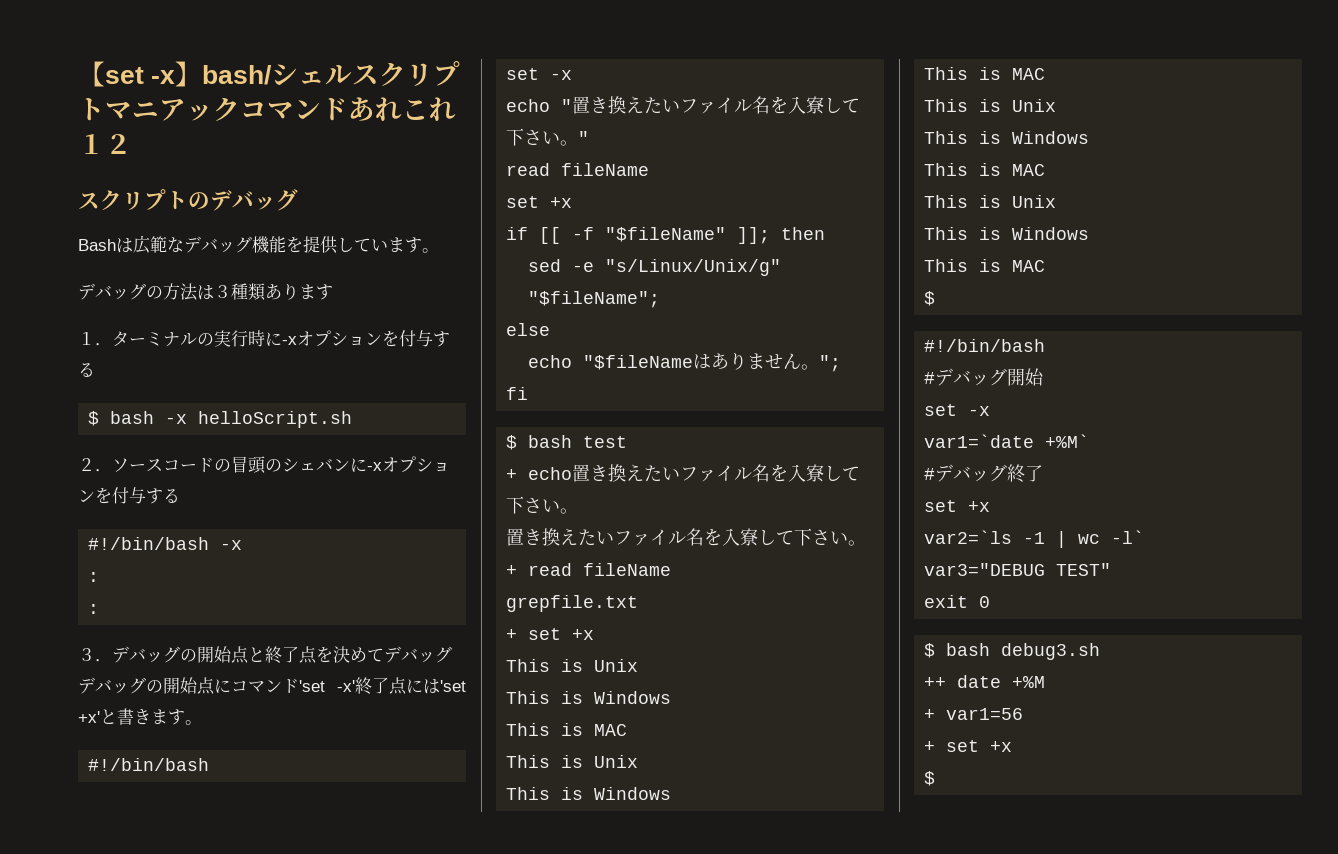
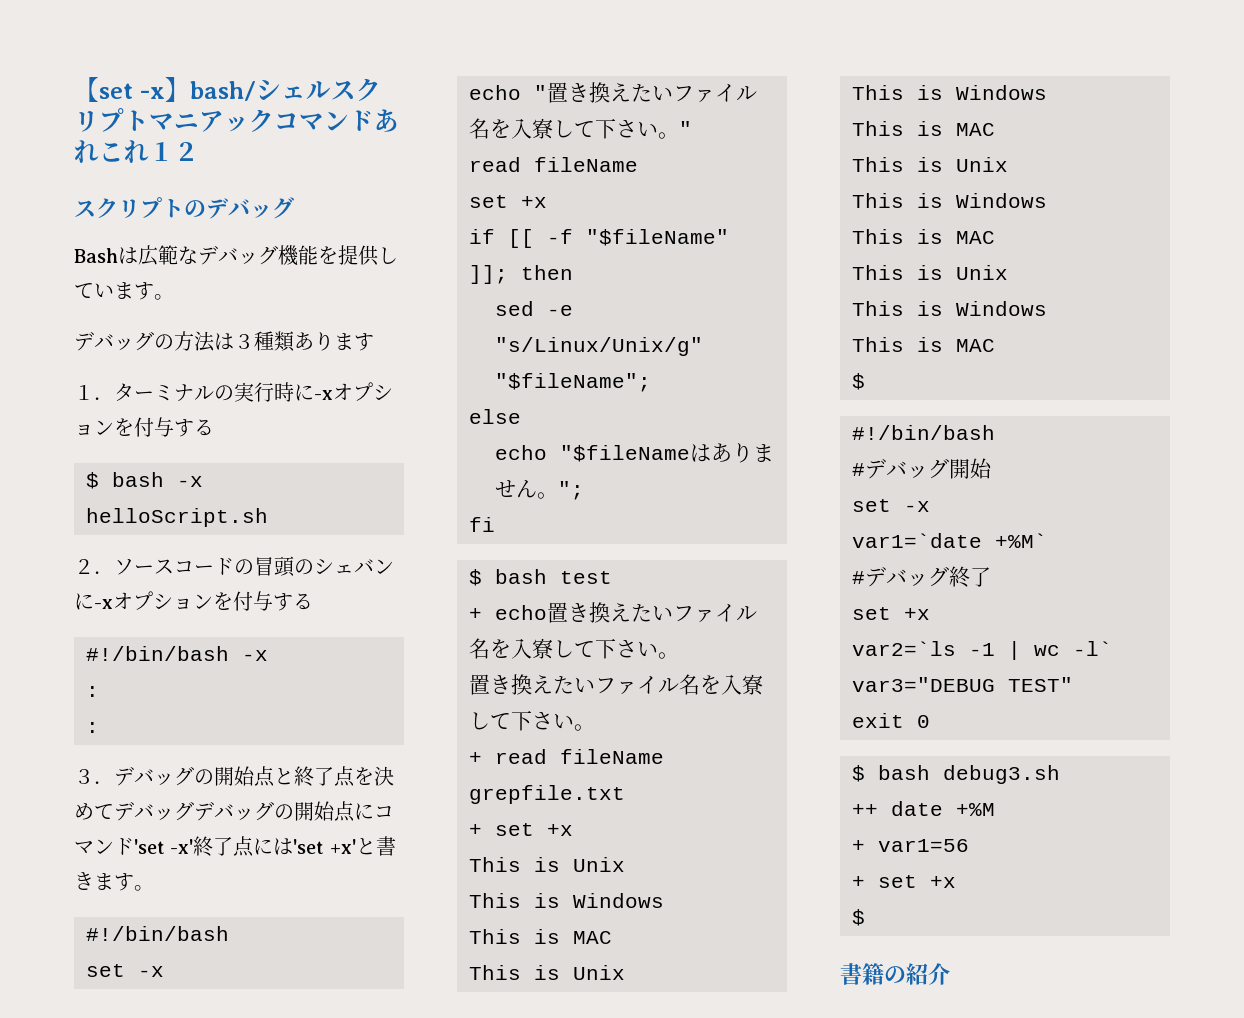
+ 書籍の紹介

